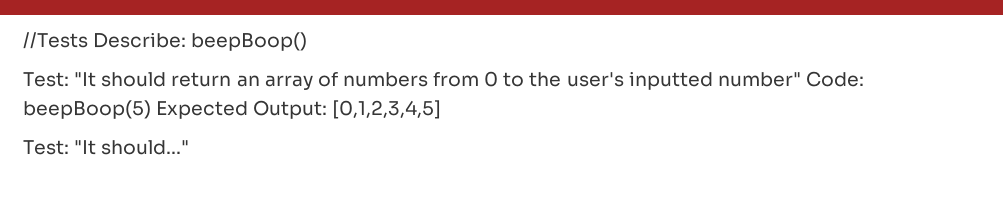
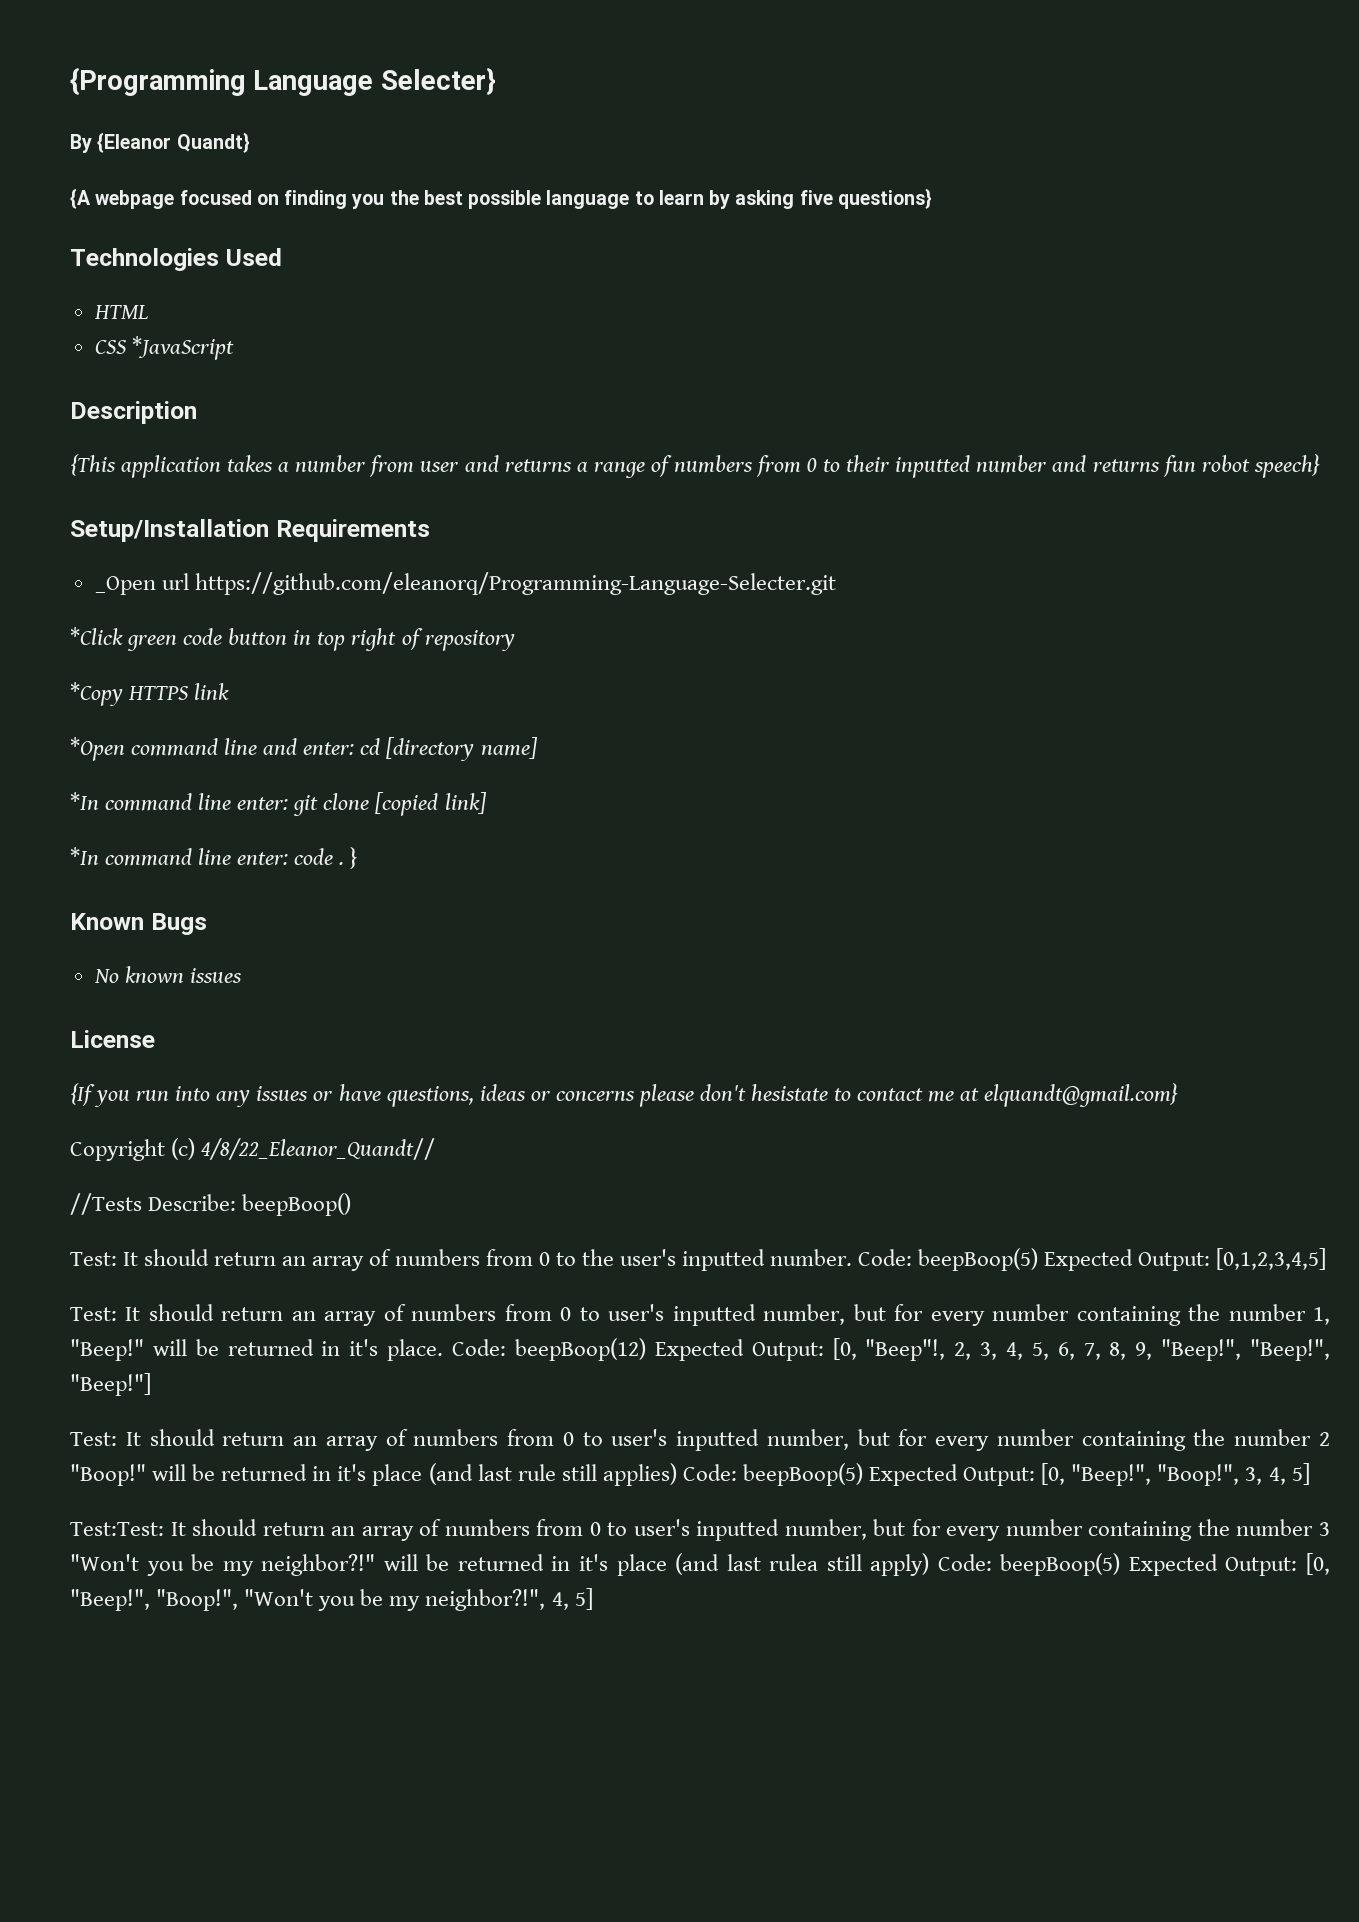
+ {Programming Language Selecter}
+ By {Eleanor Quandt}
+ {A webpage focused on finding you the best possible language to learn by asking five questions}
+ Technologies Used
+ HTML
+ CSS *JavaScript
+ Description
+ {This application takes a number from user and returns a range of numbers from 0 to their inputted number and returns fun robot speech}
+ Setup/Installation Requirements
+ _Open url https://github.com/eleanorq/Programming-Language-Selecter.git
+ *Click green code button in top right of repository
+ *Copy HTTPS link
+ *Open command line and enter: cd [directory name]
+ *In command line enter: git clone [copied link]
+ *In command line enter: code . }
+ Known Bugs
+ No known issues
+ License
+ {If you run into any issues or have questions, ideas or concerns please don't hesistate to contact me at elquandt@gmail.com}
+ Copyright (c) 4/8/22_Eleanor_Quandt//
- Test: "It should return an array of numbers from 0 to the user's inputted number" Code: beepBoop(5) Expected Output: [0,1,2,3,4,5]
+ Test: It should return an array of numbers from 0 to the user's inputted number. Code: beepBoop(5) Expected Output: [0,1,2,3,4,5]
- Test: "It should..."
+ Test: It should return an array of numbers from 0 to user's inputted number, but for every number containing the number 1, "Beep!" will be returned in it's place. Code: beepBoop(12) Expected Output: [0, "Beep"!, 2, 3, 4, 5, 6, 7, 8, 9, "Beep!", "Beep!", "Beep!"]
+ Test: It should return an array of numbers from 0 to user's inputted number, but for every number containing the number 2 "Boop!" will be returned in it's place (and last rule still applies) Code: beepBoop(5) Expected Output: [0, "Beep!", "Boop!", 3, 4, 5]
+ Test:Test: It should return an array of numbers from 0 to user's inputted number, but for every number containing the number 3 "Won't you be my neighbor?!" will be returned in it's place (and last rulea still apply) Code: beepBoop(5) Expected Output: [0, "Beep!", "Boop!", "Won't you be my neighbor?!", 4, 5]

